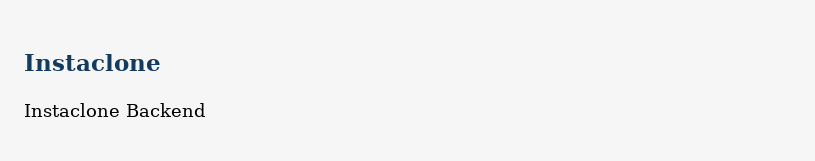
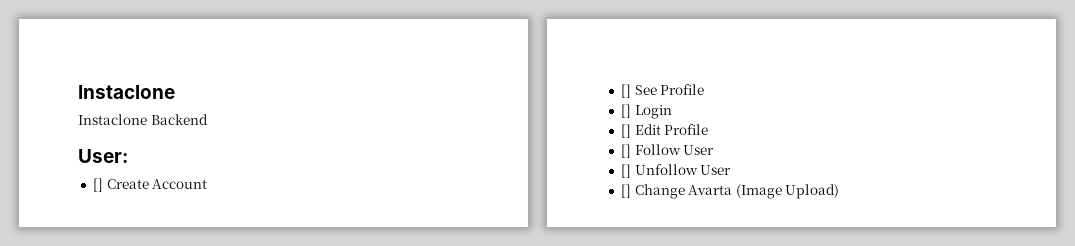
+ User:
+ [] Create Account
+ [] See Profile
+ [] Login
+ [] Edit Profile
+ [] Follow User
+ [] Unfollow User
+ [] Change Avarta (Image Upload)

